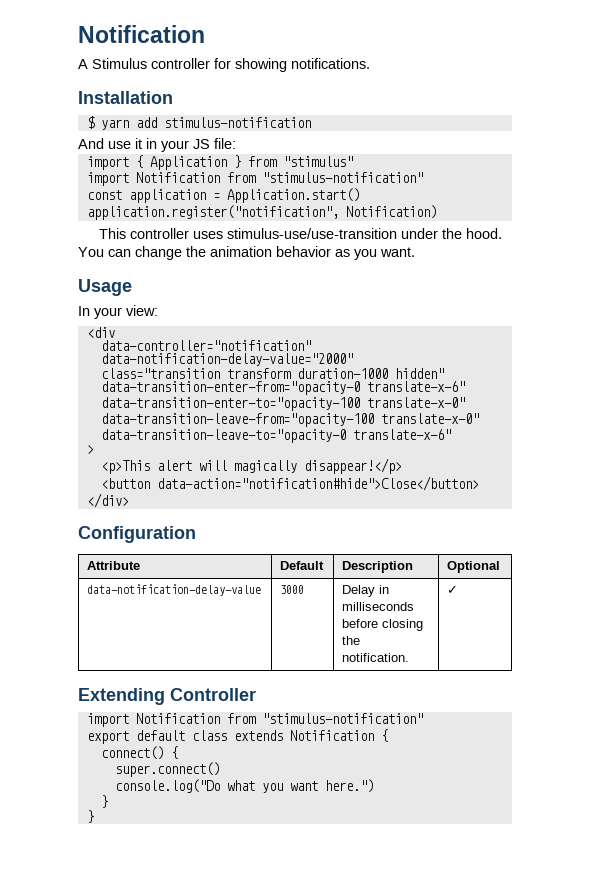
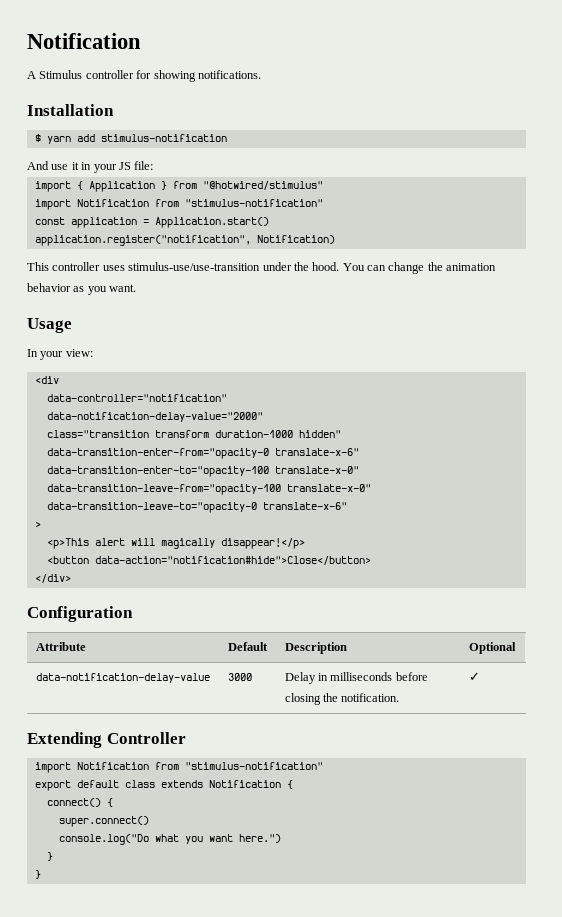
- import { Application } from "stimulus"
+ import { Application } from "@hotwired/stimulus"

